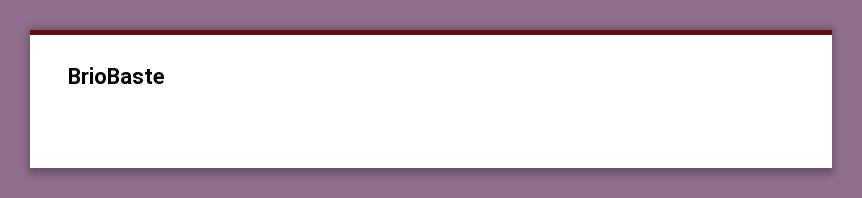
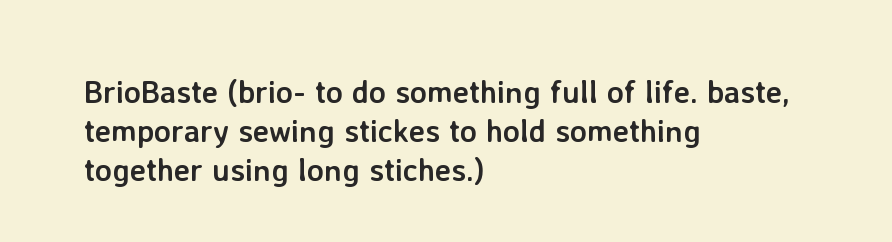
- BrioBaste
+ BrioBaste (brio- to do something full of life. baste, temporary sewing stickes to hold something together using long stiches.)

